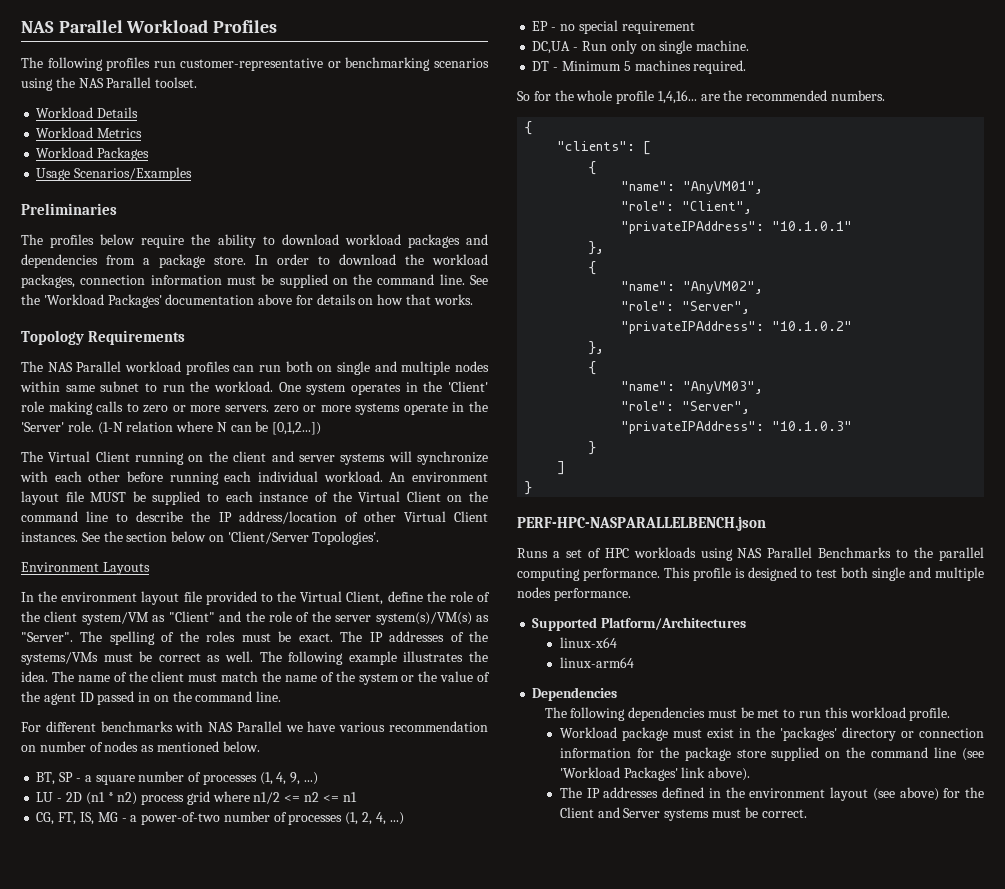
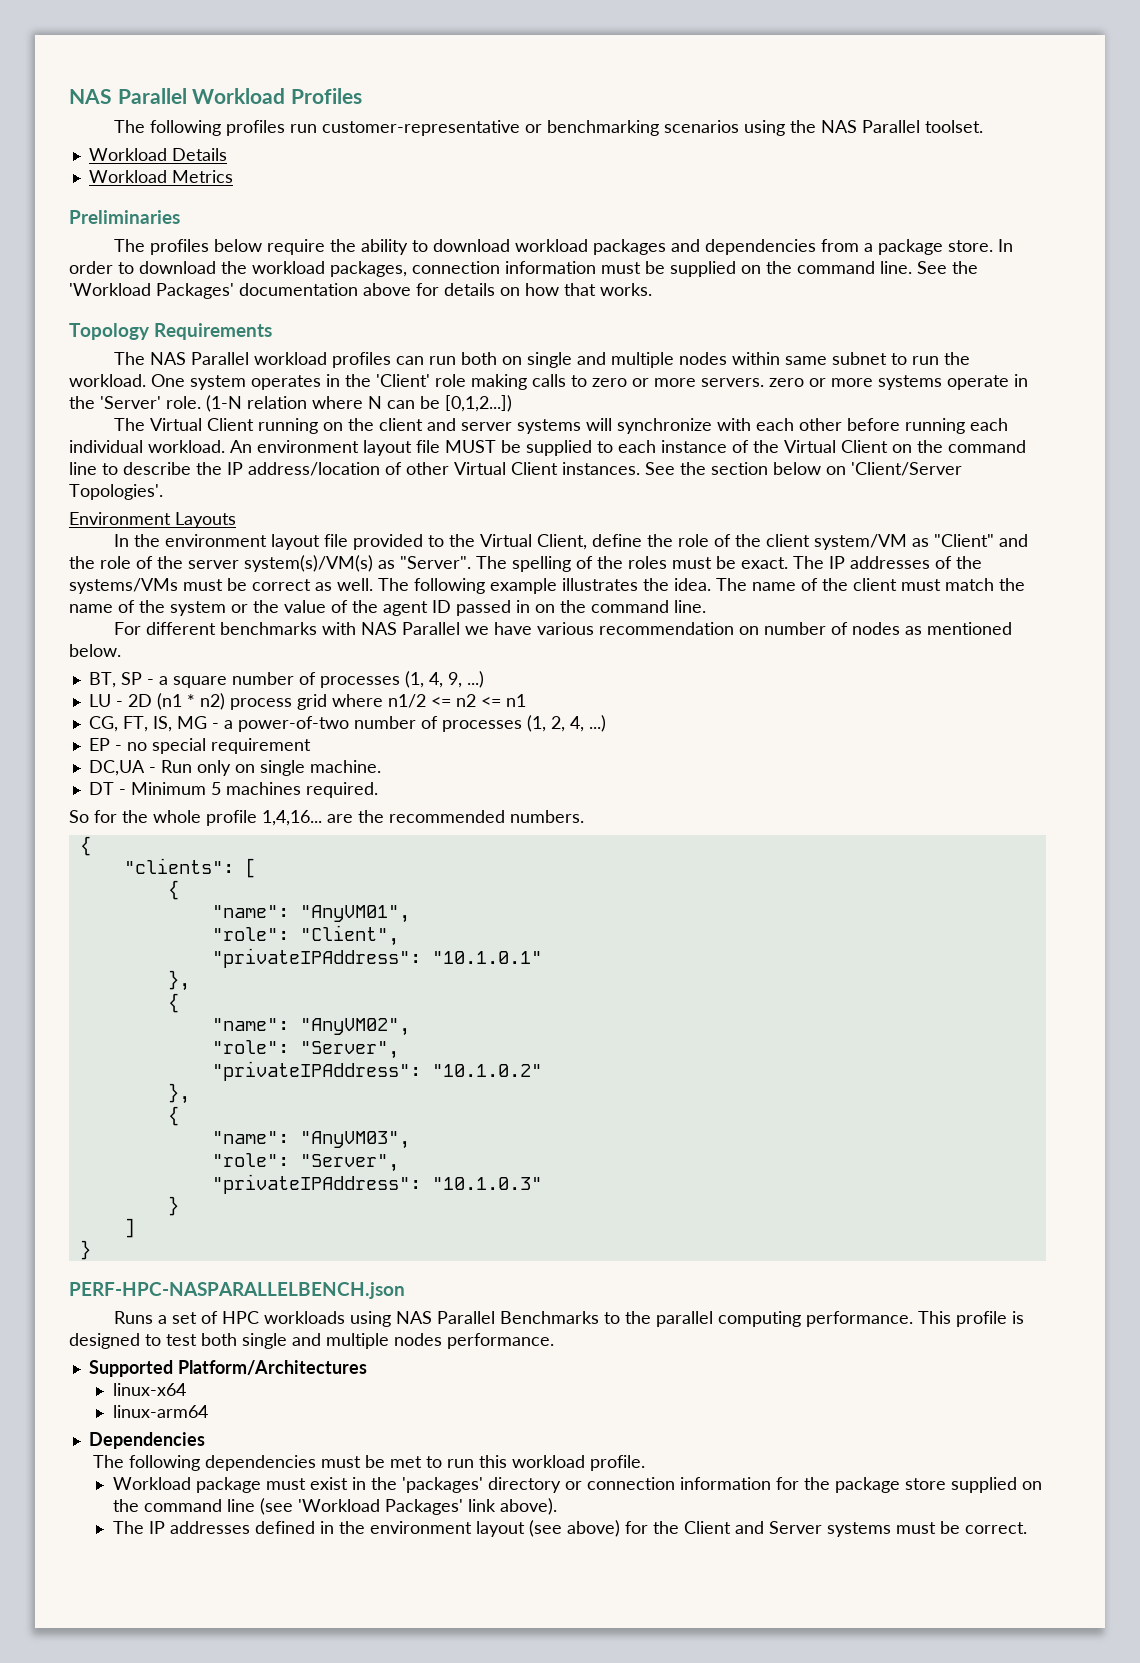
- Workload Packages
- Usage Scenarios/Examples

